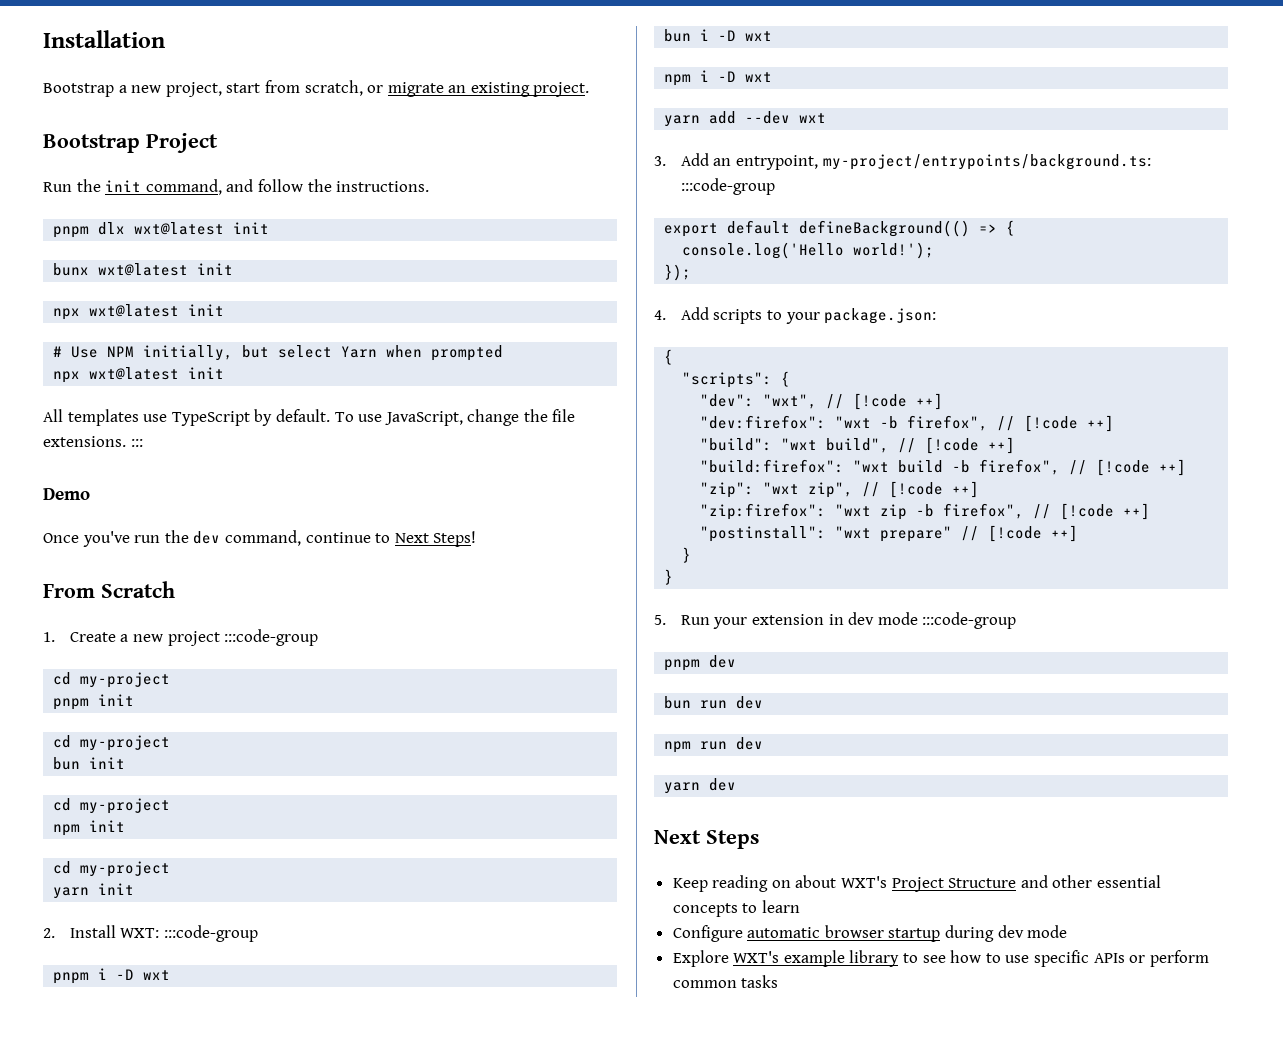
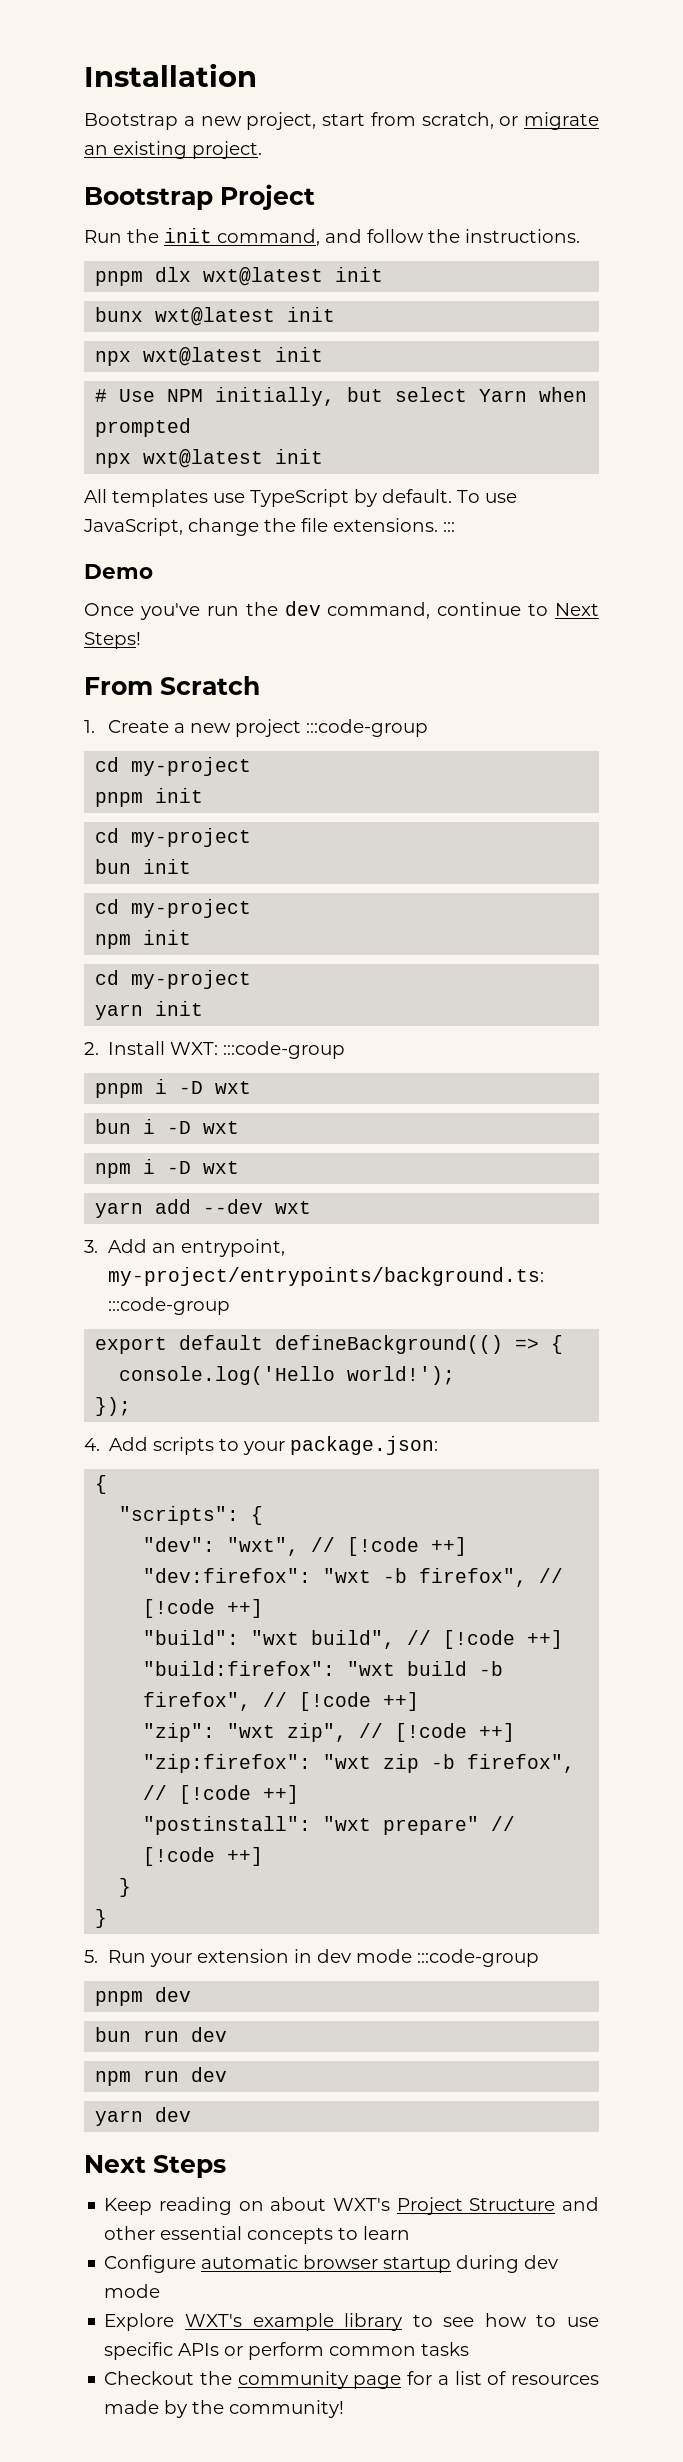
+ Checkout the community page for a list of resources made by the community!

